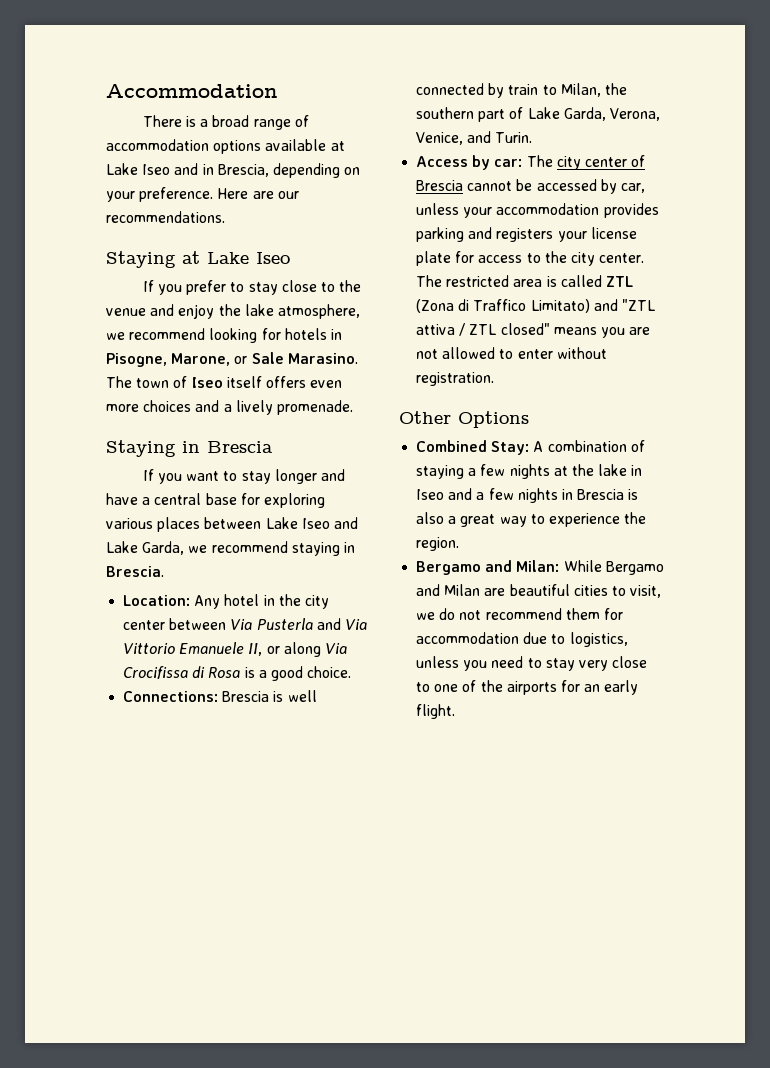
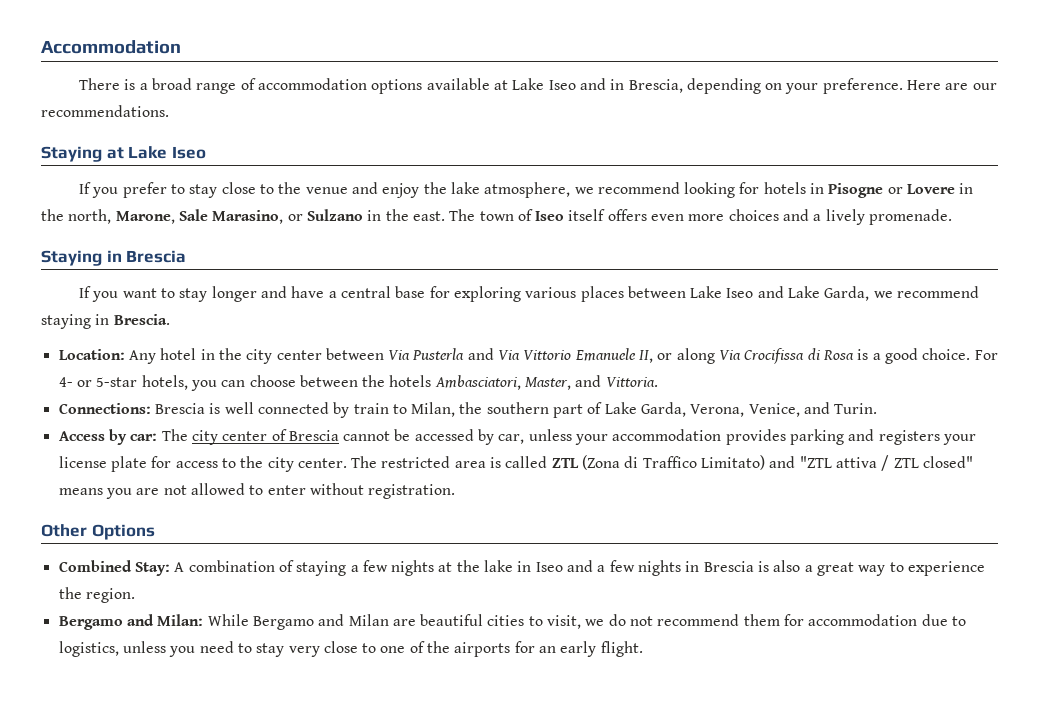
- If you prefer to stay close to the venue and enjoy the lake atmosphere, we recommend looking for hotels in Pisogne, Marone, or Sale Marasino.
+ If you prefer to stay close to the venue and enjoy the lake atmosphere, we recommend looking for hotels in Pisogne or Lovere in the north, Marone, Sale Marasino, or Sulzano in the east.
+ For 4- or 5-star hotels, you can choose between the hotels Ambasciatori, Master, and Vittoria.

